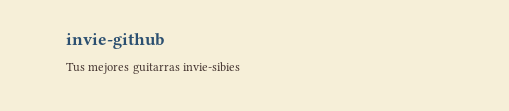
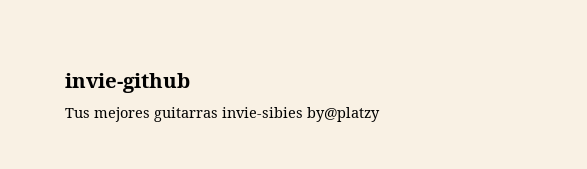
- Tus mejores guitarras invie-sibies
+ Tus mejores guitarras invie-sibies by@platzy

